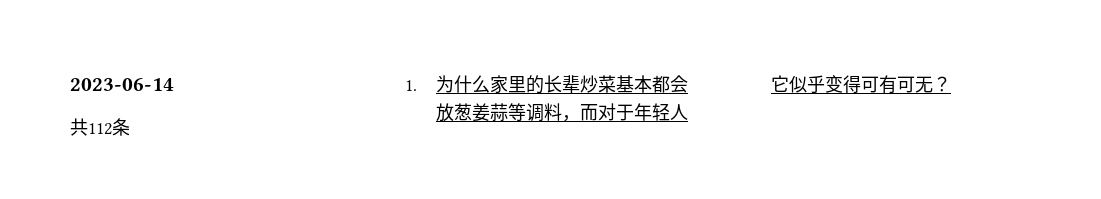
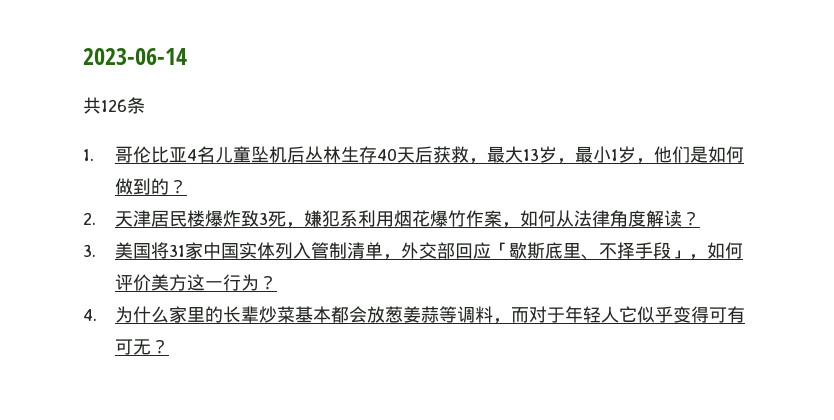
- 共112条
+ 共126条
- 1.为什么家里的长辈炒菜基本都会放葱姜蒜等调料，而对于年轻人它似乎变得可有可无？
+ 1.哥伦比亚4名儿童坠机后丛林生存40天后获救，最大13岁，最小1岁，他们是如何做到的？
+ 2.天津居民楼爆炸致3死，嫌犯系利用烟花爆竹作案，如何从法律角度解读？
+ 3.美国将31家中国实体列入管制清单，外交部回应「歇斯底里、不择手段」，如何评价美方这一行为？
+ 4.为什么家里的长辈炒菜基本都会放葱姜蒜等调料，而对于年轻人它似乎变得可有可无？

